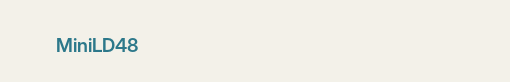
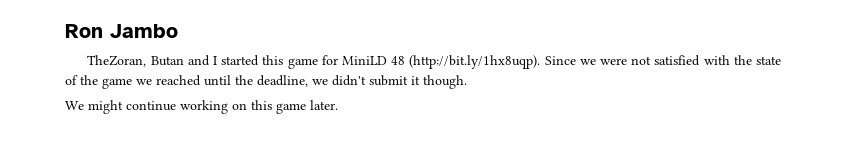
- MiniLD48
+ Ron Jambo
+ TheZoran, Butan and I started this game for MiniLD 48 (http://bit.ly/1hx8uqp). Since we were not satisfied with the state of the game we reached until the deadline, we didn't submit it though.
+ We might continue working on this game later.

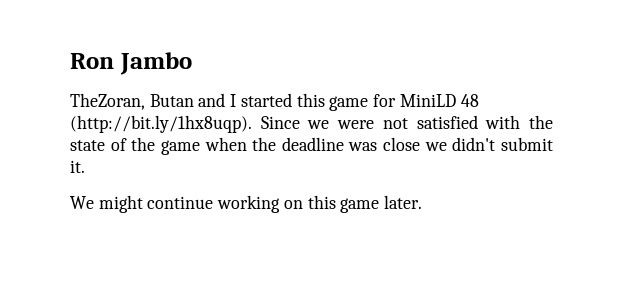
- TheZoran, Butan and I started this game for MiniLD 48 (http://bit.ly/1hx8uqp). Since we were not satisfied with the state of the game we reached until the deadline, we didn't submit it though.
+ TheZoran, Butan and I started this game for MiniLD 48 (http://bit.ly/1hx8uqp). Since we were not satisfied with the state of the game when the deadline was close we didn't submit it.

